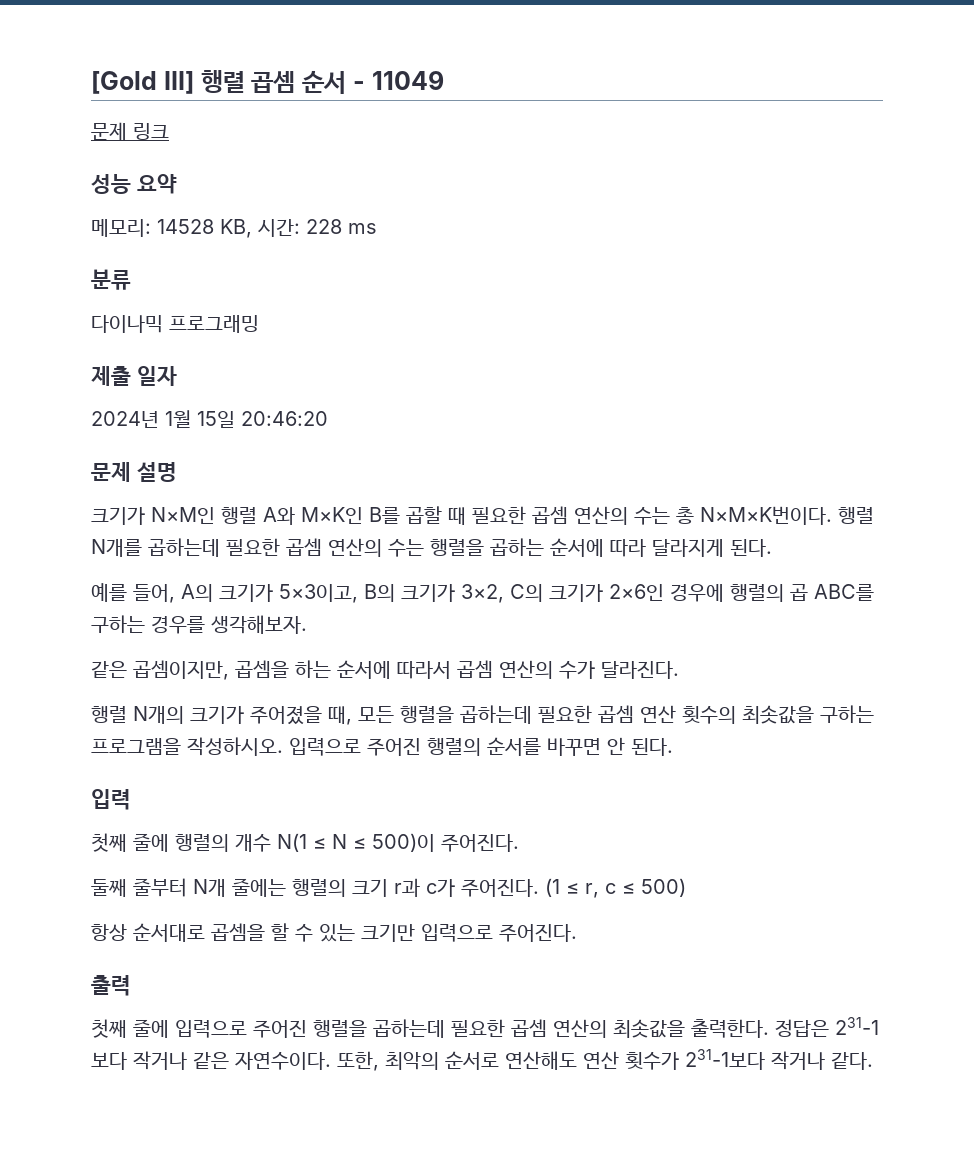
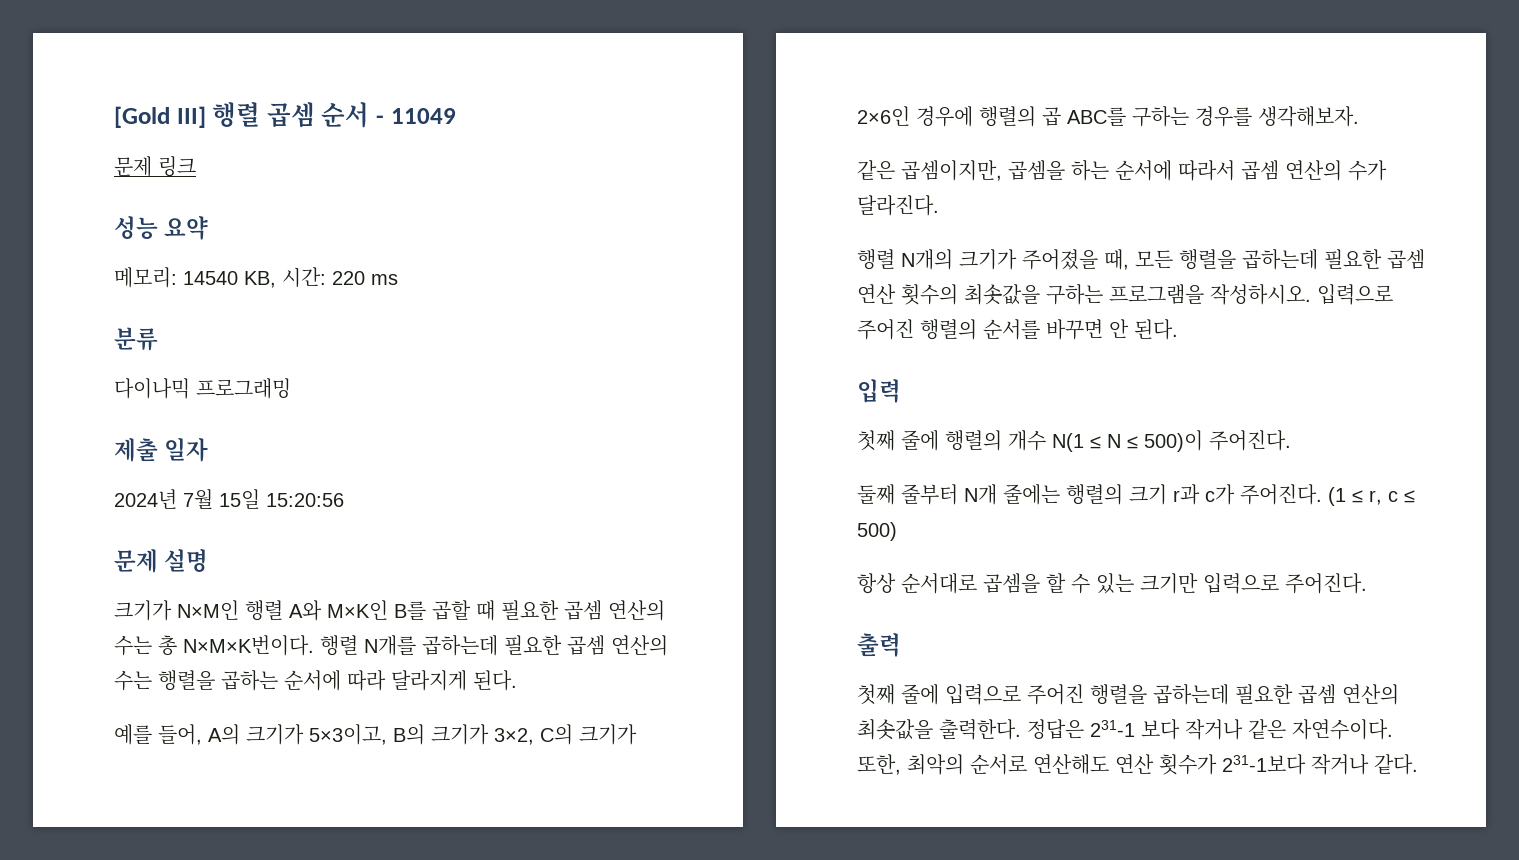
- 메모리: 14528 KB, 시간: 228 ms
+ 메모리: 14540 KB, 시간: 220 ms
- 2024년 1월 15일 20:46:20
+ 2024년 7월 15일 15:20:56

